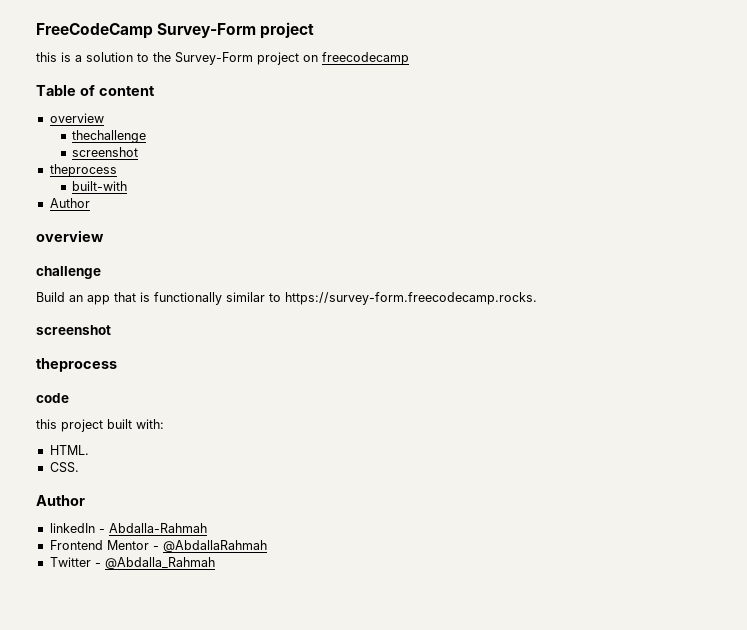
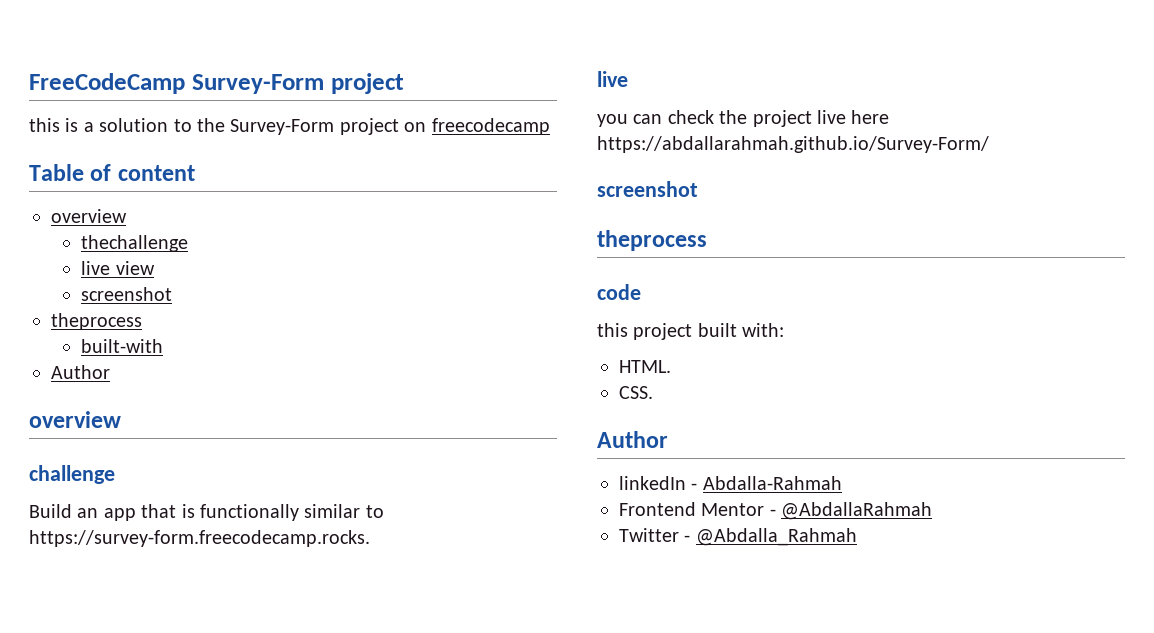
+ live view
  Build an app that is functionally similar to https://survey-form.freecodecamp.rocks.
+ live
+ you can check the project live here https://abdallarahmah.github.io/Survey-Form/

